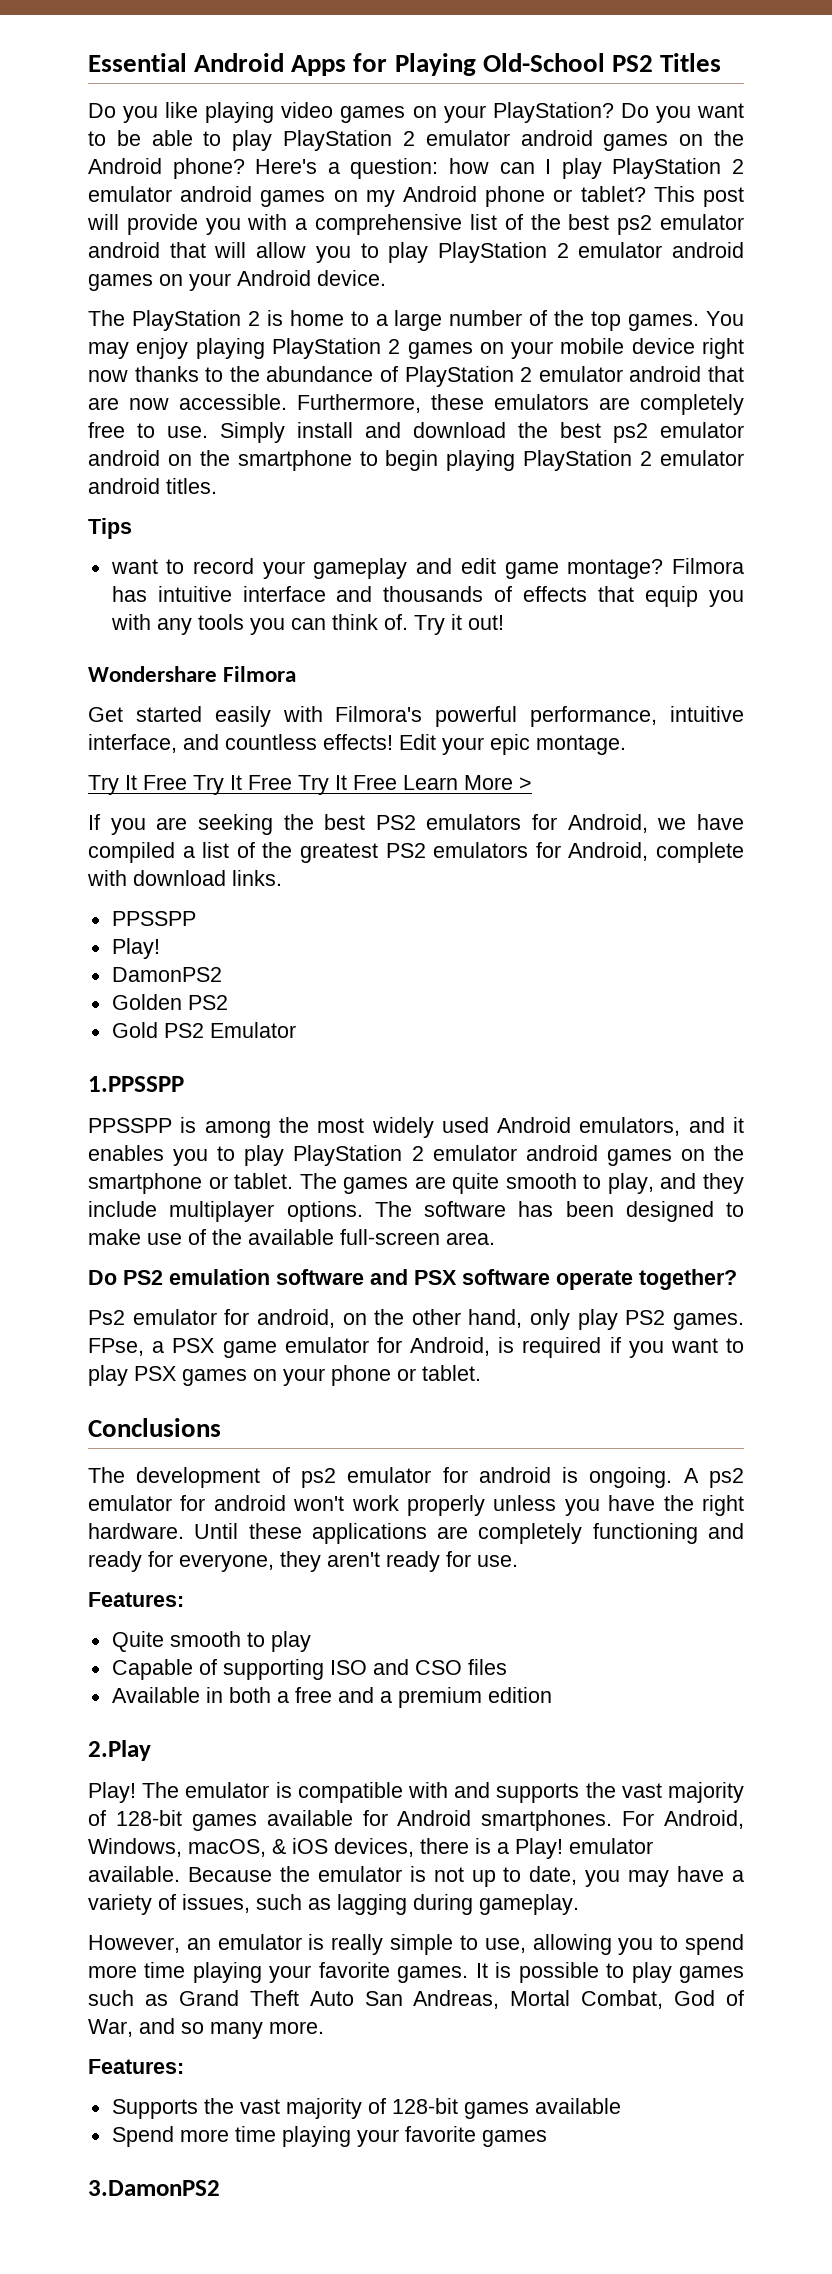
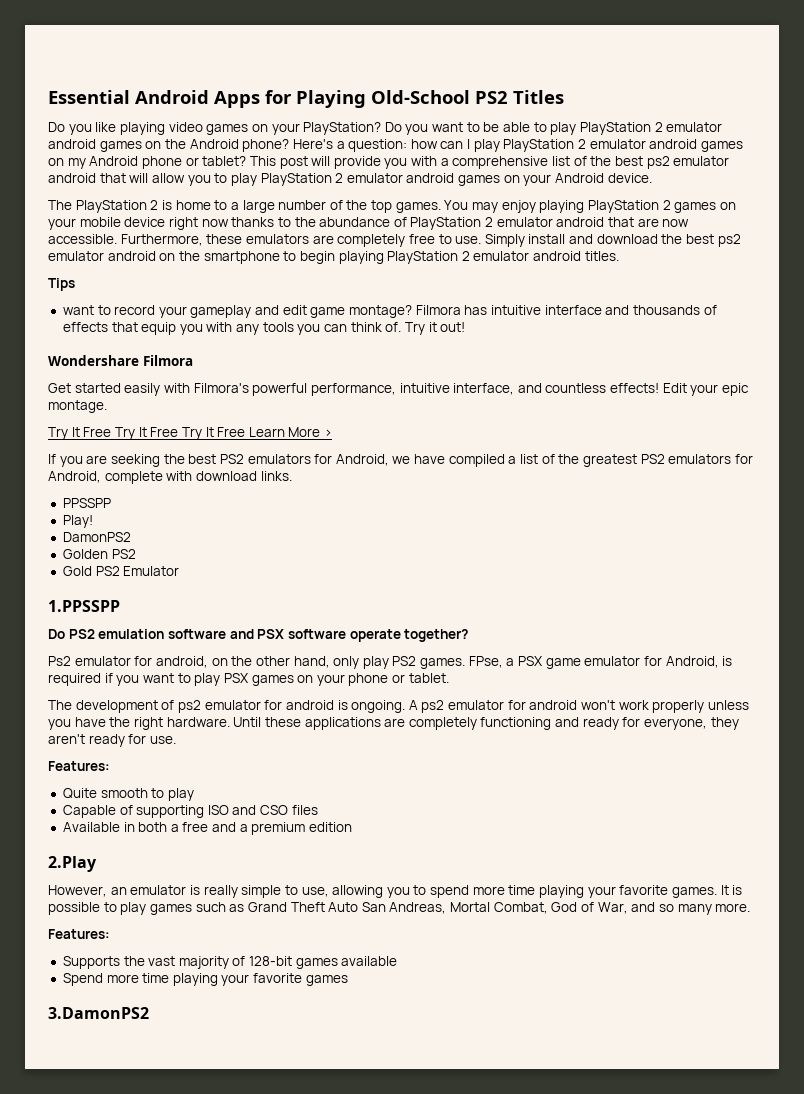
- PPSSPP is among the most widely used Android emulators, and it enables you to play PlayStation 2 emulator android games on the smartphone or tablet. The games are quite smooth to play, and they include multiplayer options. The software has been designed to make use of the available full-screen area.
- Conclusions
- Play! The emulator is compatible with and supports the vast majority of 128-bit games available for Android smartphones. For Android, Windows, macOS, & iOS devices, there is a Play! emulator available. Because the emulator is not up to date, you may have a variety of issues, such as lagging during gameplay.

